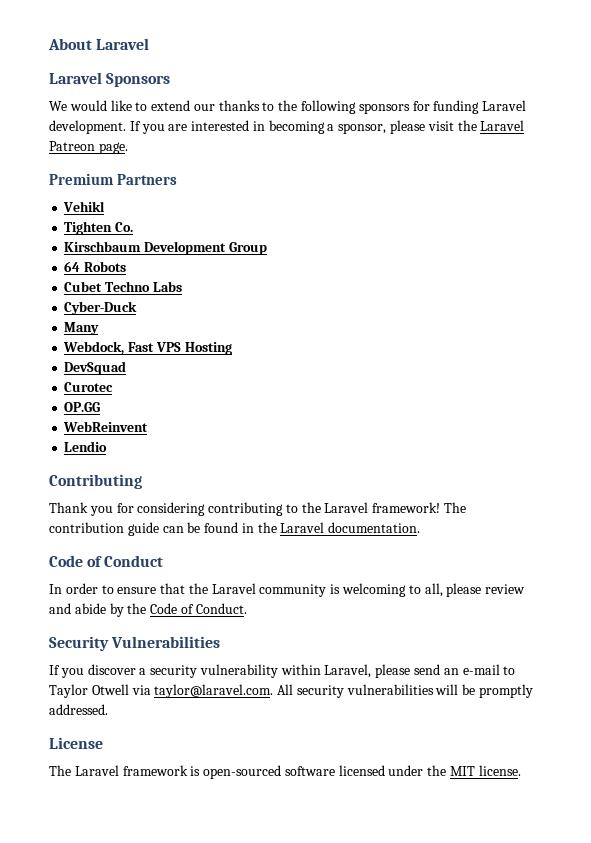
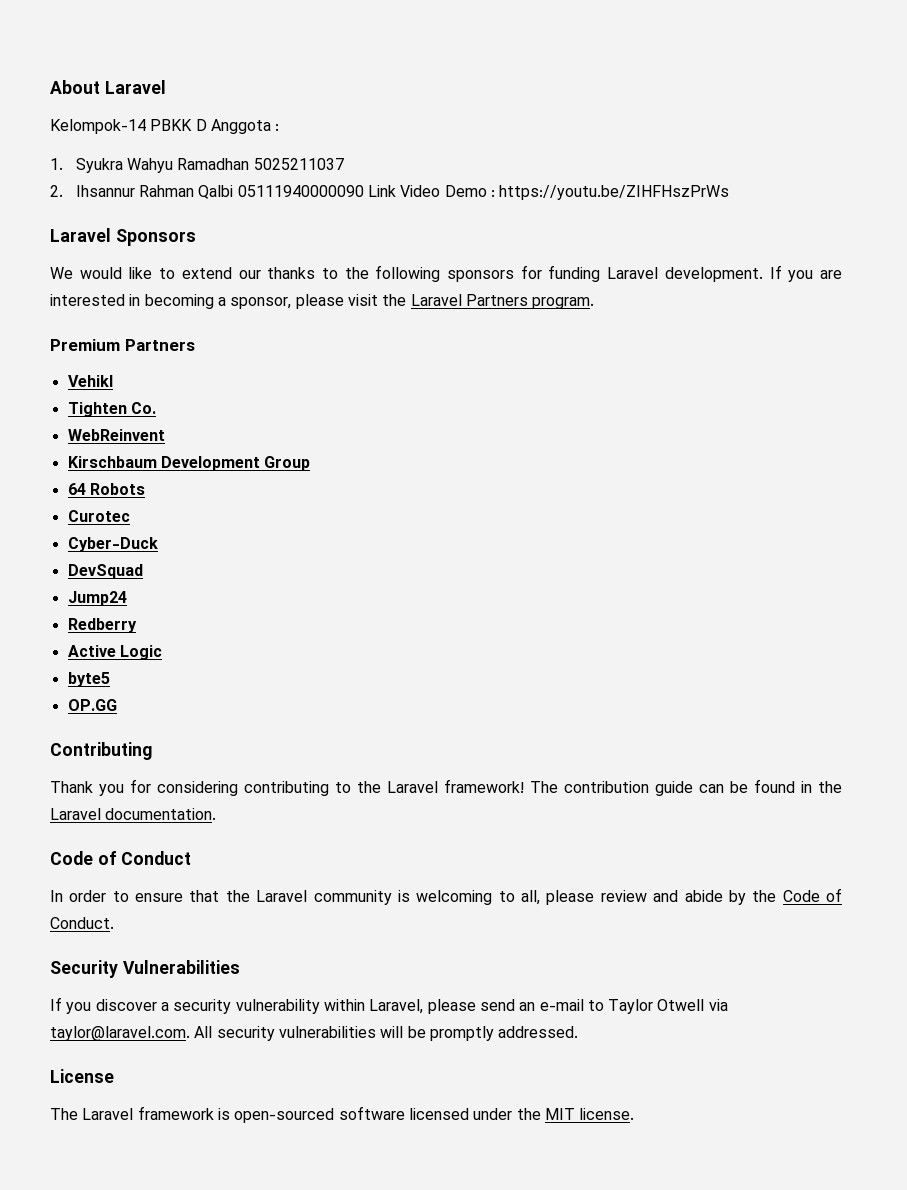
+ Kelompok-14 PBKK D Anggota :
+ 1. Syukra Wahyu Ramadhan 5025211037
+ 2. Ihsannur Rahman Qalbi 05111940000090 Link Video Demo : https://youtu.be/ZIHFHszPrWs
- If you are interested in becoming a sponsor, please visit the Laravel Patreon page.
+ If you are interested in becoming a sponsor, please visit the Laravel Partners program.
+ WebReinvent
- Cubet Techno Labs
+ Curotec
  Cyber-Duck
- Many
- Webdock, Fast VPS Hosting
  DevSquad
- Curotec
+ Jump24
+ Redberry
+ Active Logic
+ byte5
- WebReinvent
- Lendio

